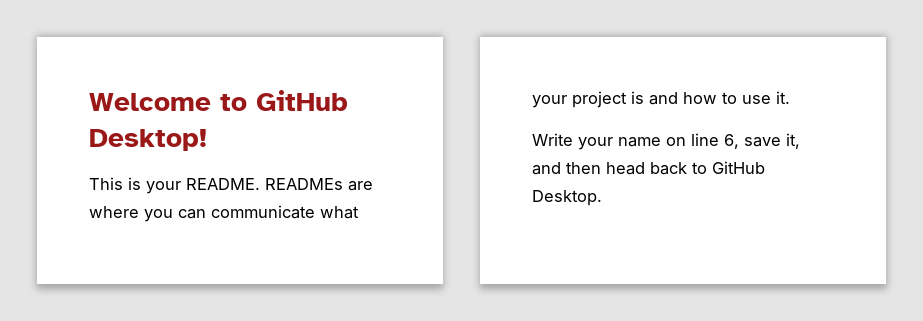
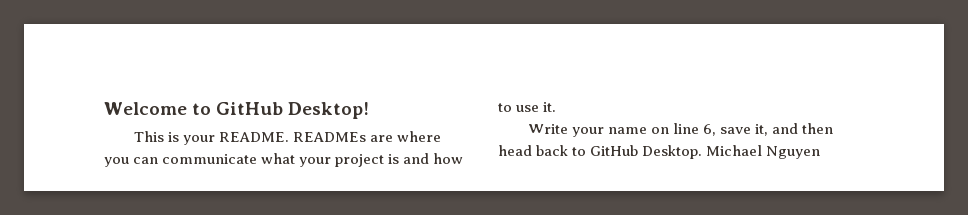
+ Michael Nguyen

